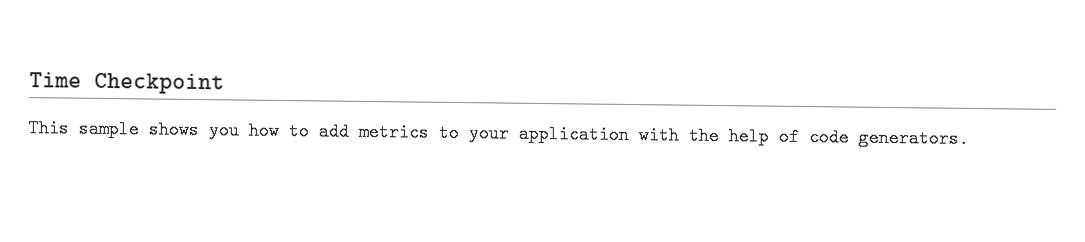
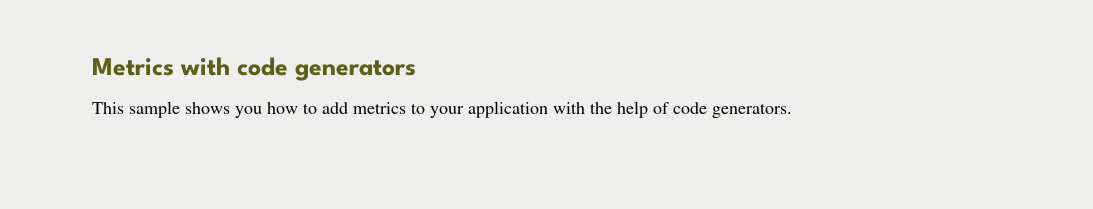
- Time Checkpoint
+ Metrics with code generators

